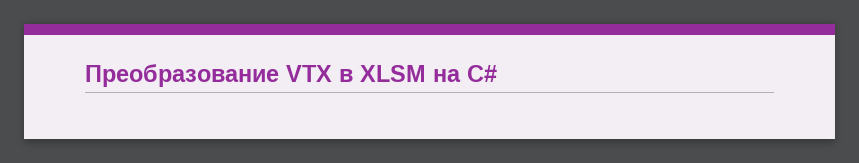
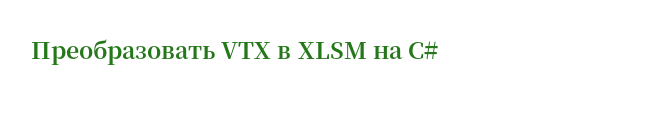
- Преобразование VTX в XLSM на C#
+ Преобразовать VTX в XLSM на C#

